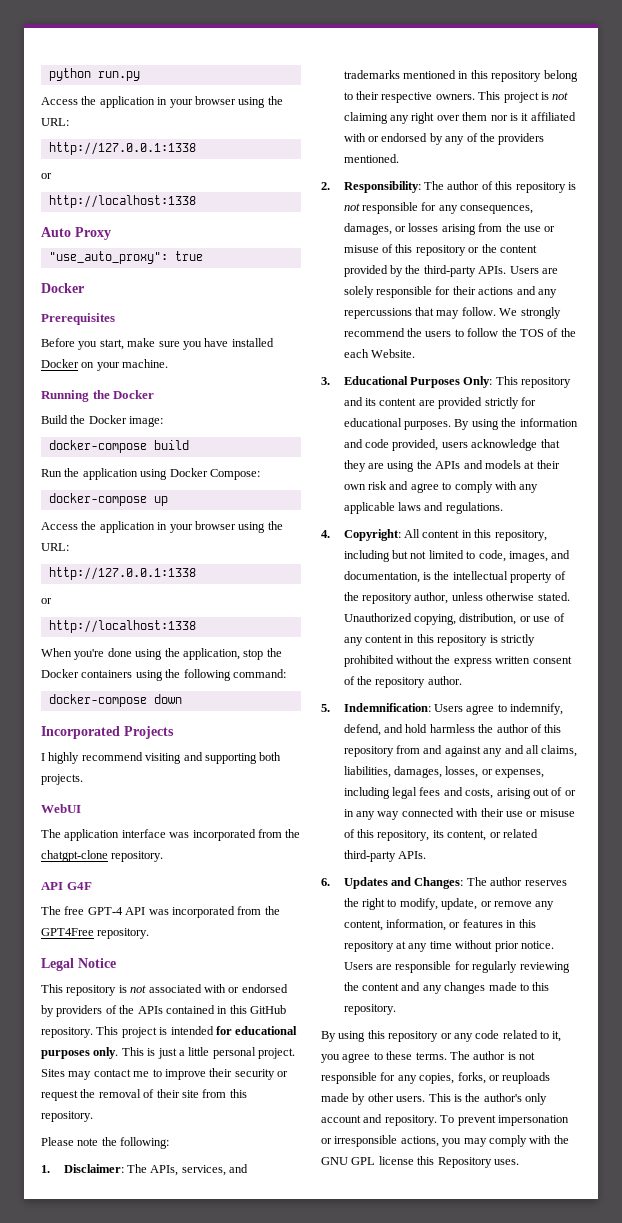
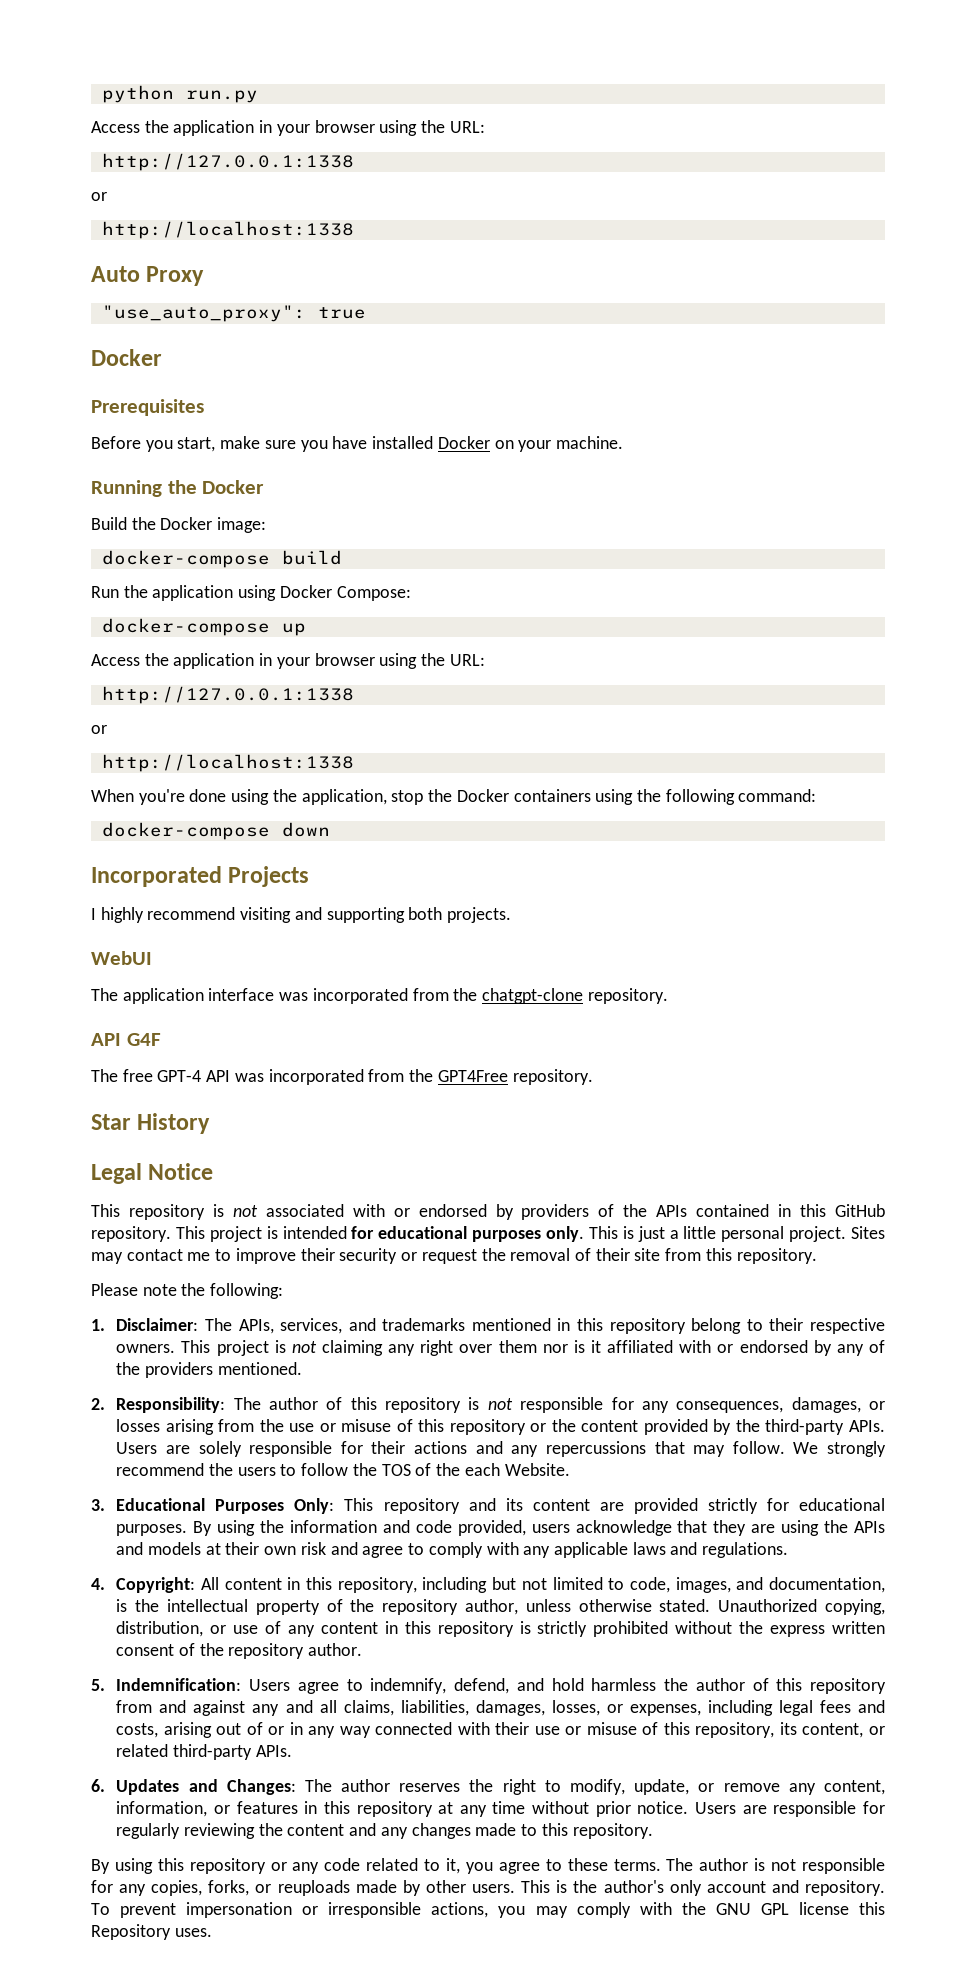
+ Star History

